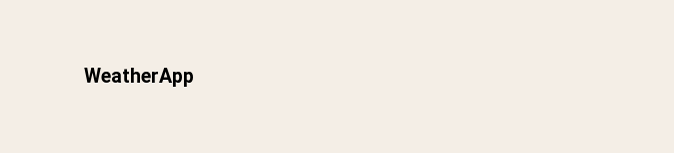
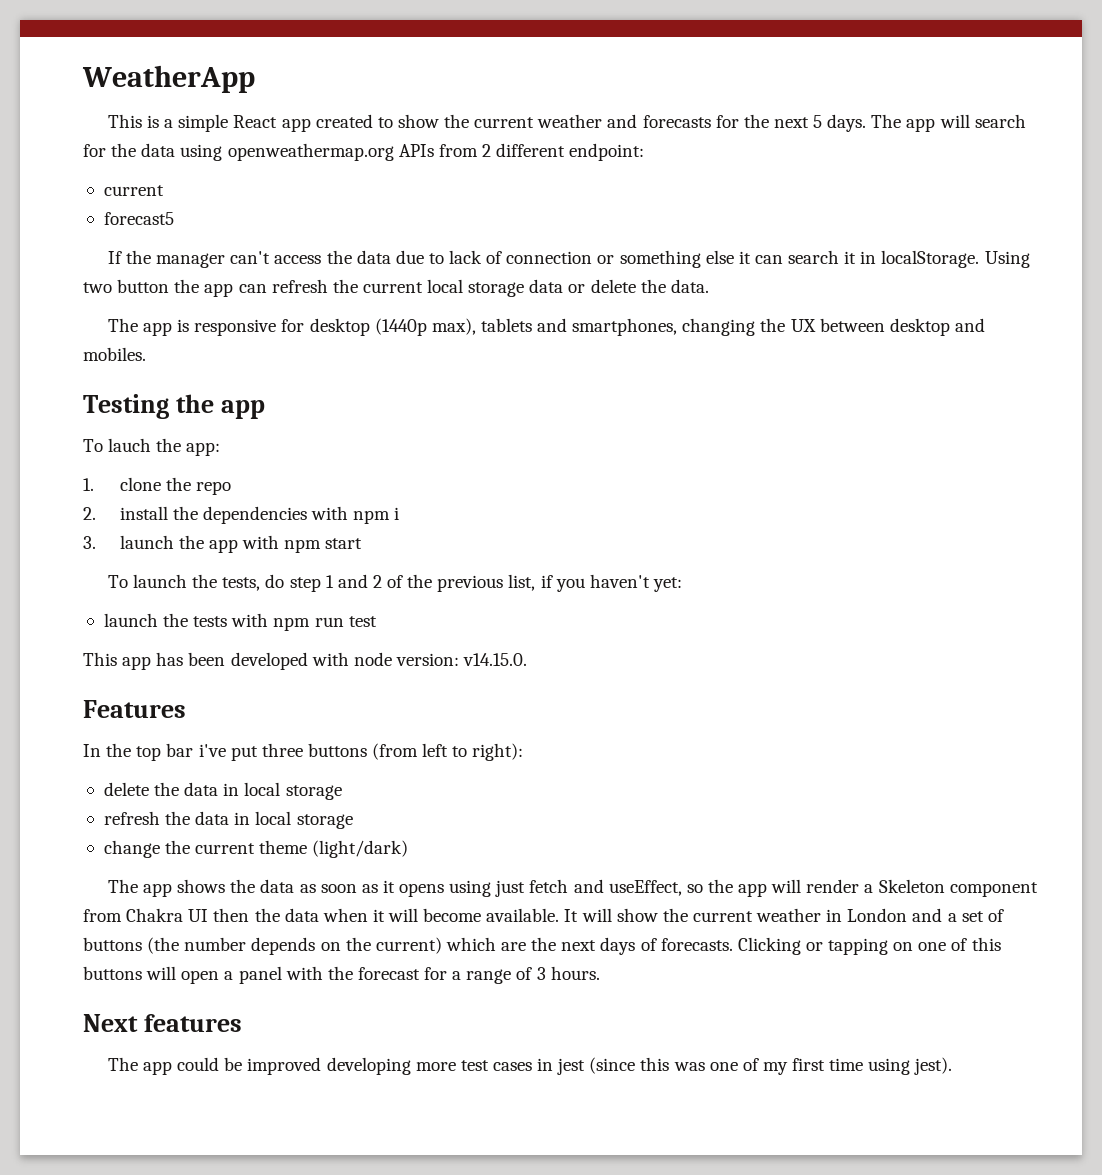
+ This is a simple React app created to show the current weather and forecasts for the next 5 days. The app will search for the data using openweathermap.org APIs from 2 different endpoint:
+ current
+ forecast5
+ If the manager can't access the data due to lack of connection or something else it can search it in localStorage. Using two button the app can refresh the current local storage data or delete the data.
+ The app is responsive for desktop (1440p max), tablets and smartphones, changing the UX between desktop and mobiles.
+ Testing the app
+ To lauch the app:
+ 1. clone the repo
+ 2. install the dependencies with npm i
+ 3. launch the app with npm start
+ To launch the tests, do step 1 and 2 of the previous list, if you haven't yet:
+ launch the tests with npm run test
+ This app has been developed with node version: v14.15.0.
+ Features
+ In the top bar i've put three buttons (from left to right):
+ delete the data in local storage
+ refresh the data in local storage
+ change the current theme (light/dark)
+ The app shows the data as soon as it opens using just fetch and useEffect, so the app will render a Skeleton component from Chakra UI then the data when it will become available. It will show the current weather in London and a set of buttons (the number depends on the current) which are the next days of forecasts. Clicking or tapping on one of this buttons will open a panel with the forecast for a range of 3 hours.
+ Next features
+ The app could be improved developing more test cases in jest (since this was one of my first time using jest).

